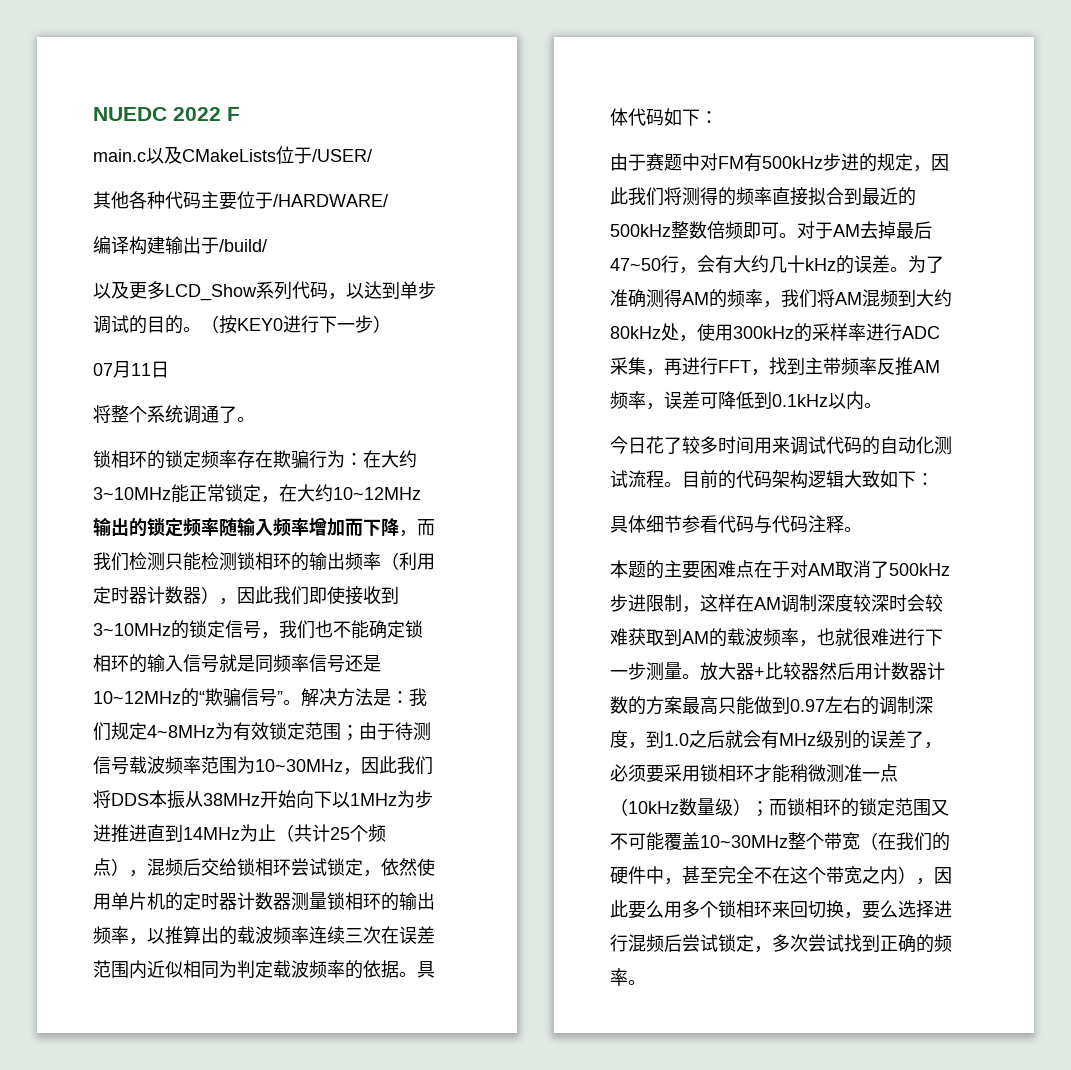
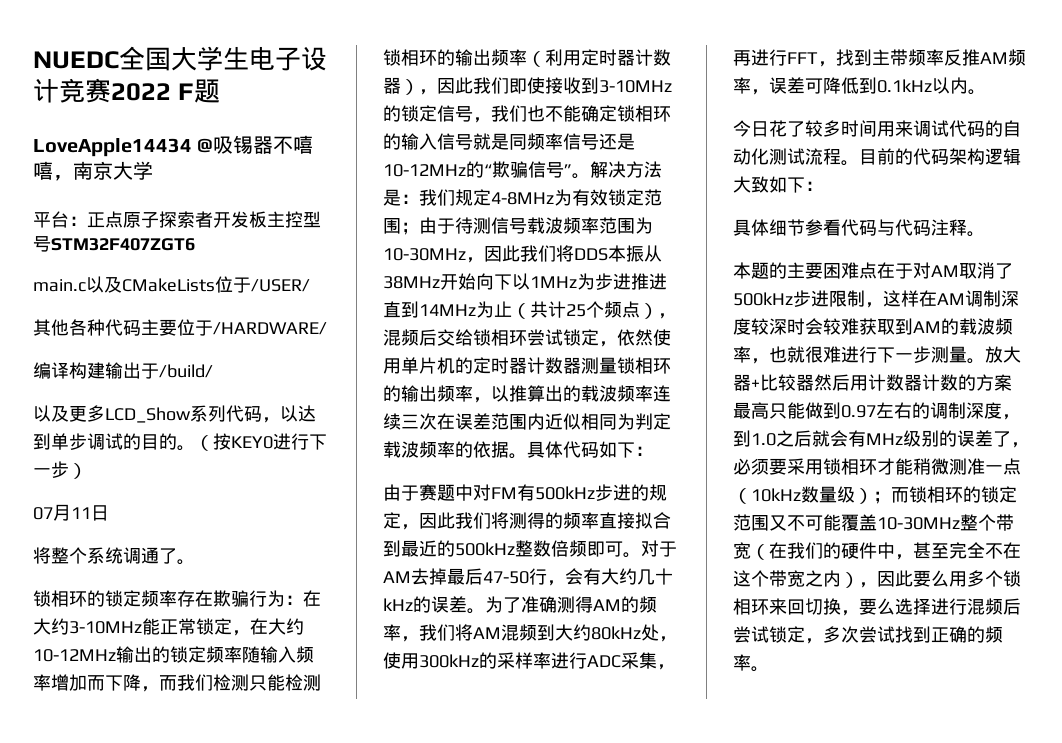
- NUEDC 2022 F
+ NUEDC全国大学生电子设计竞赛2022 F题
+ LoveApple14434 @吸锡器不嘻嘻，南京大学
+ 平台：正点原子探索者开发板主控型号STM32F407ZGT6
- 在大约3~10MHz能正常锁定，在大约10~12MHz输出的锁定频率随输入频率增加而下降，而我们检测只能检测锁相环的输出频率（利用定时器计数器），因此我们即使接收到3~10MHz的锁定信号，我们也不能确定锁相环的输入信号就是同频率信号还是10~12MHz的“欺骗信号”。
+ 在大约3-10MHz能正常锁定，在大约10-12MHz输出的锁定频率随输入频率增加而下降，而我们检测只能检测锁相环的输出频率（利用定时器计数器），因此我们即使接收到3-10MHz的锁定信号，我们也不能确定锁相环的输入信号就是同频率信号还是10-12MHz的“欺骗信号”。
- 我们规定4~8MHz为有效锁定范围；
+ 我们规定4-8MHz为有效锁定范围；
- 由于待测信号载波频率范围为10~30MHz，因此我们将DDS本振从38MHz开始向下以1MHz为步进推进直到14MHz为止（共计25个频点），混频后交给锁相环尝试锁定，依然使用单片机的定时器计数器测量锁相环的输出频率，以推算出的载波频率连续三次在误差范围内近似相同为判定载波频率的依据。
+ 由于待测信号载波频率范围为10-30MHz，因此我们将DDS本振从38MHz开始向下以1MHz为步进推进直到14MHz为止（共计25个频点），混频后交给锁相环尝试锁定，依然使用单片机的定时器计数器测量锁相环的输出频率，以推算出的载波频率连续三次在误差范围内近似相同为判定载波频率的依据。
- 对于AM去掉最后47~50行，会有大约几十kHz的误差。
+ 对于AM去掉最后47-50行，会有大约几十kHz的误差。
- 而锁相环的锁定范围又不可能覆盖10~30MHz整个带宽（在我们的硬件中，甚至完全不在这个带宽之内），因此要么用多个锁相环来回切换，要么选择进行混频后尝试锁定，多次尝试找到正确的频率。
+ 而锁相环的锁定范围又不可能覆盖10-30MHz整个带宽（在我们的硬件中，甚至完全不在这个带宽之内），因此要么用多个锁相环来回切换，要么选择进行混频后尝试锁定，多次尝试找到正确的频率。

